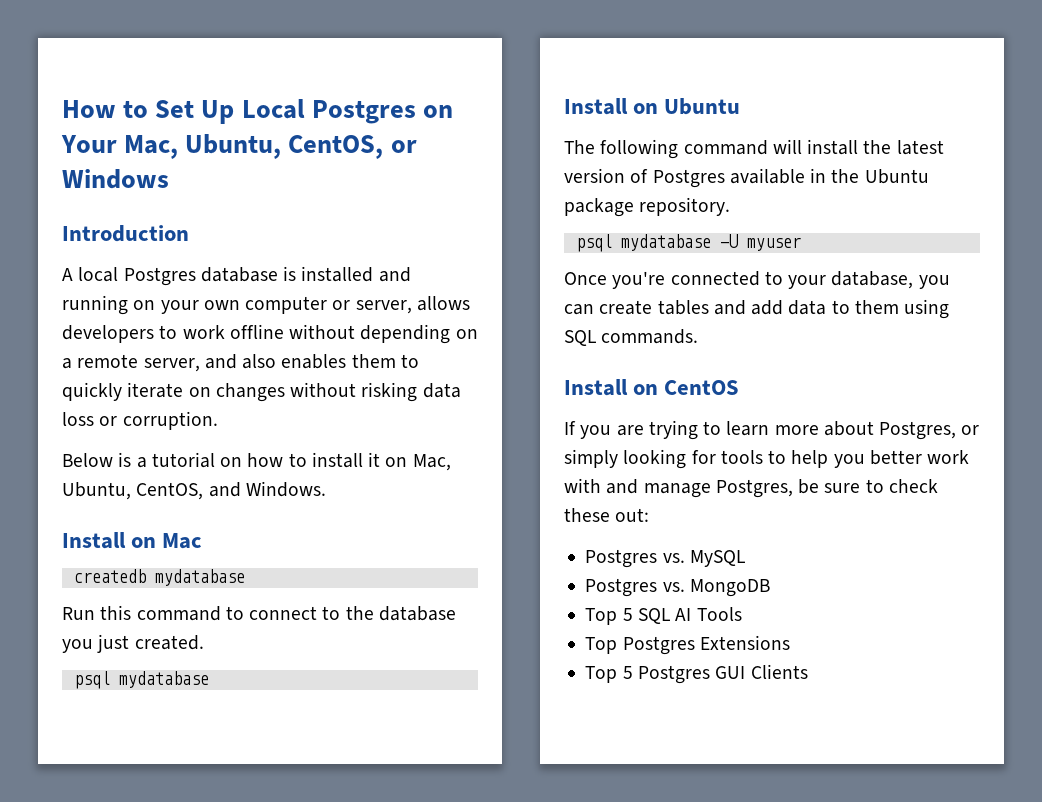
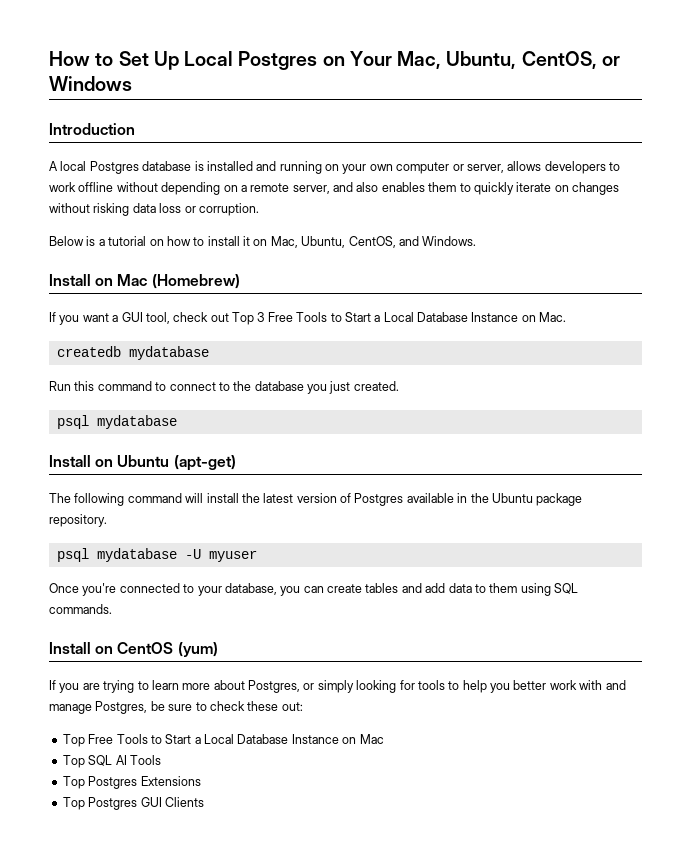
- Install on Mac
+ Install on Mac (Homebrew)
+ If you want a GUI tool, check out Top 3 Free Tools to Start a Local Database Instance on Mac.
- Install on Ubuntu
+ Install on Ubuntu (apt-get)
- Install on CentOS
+ Install on CentOS (yum)
- Postgres vs. MySQL
- Postgres vs. MongoDB
- Top 5 SQL AI Tools
+ Top Free Tools to Start a Local Database Instance on Mac
+ Top SQL AI Tools
- Top 5 Postgres GUI Clients
+ Top Postgres GUI Clients

